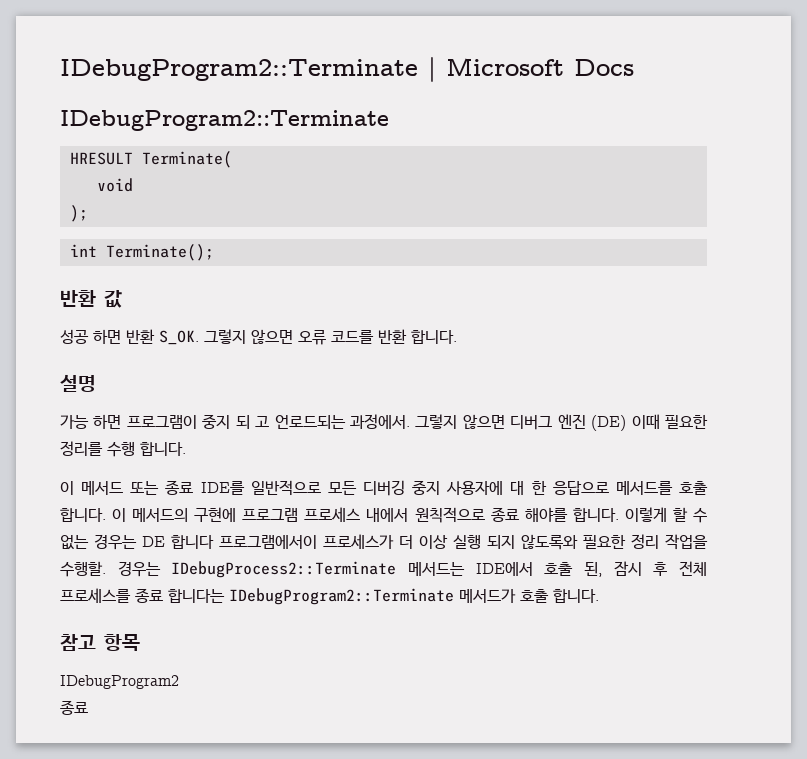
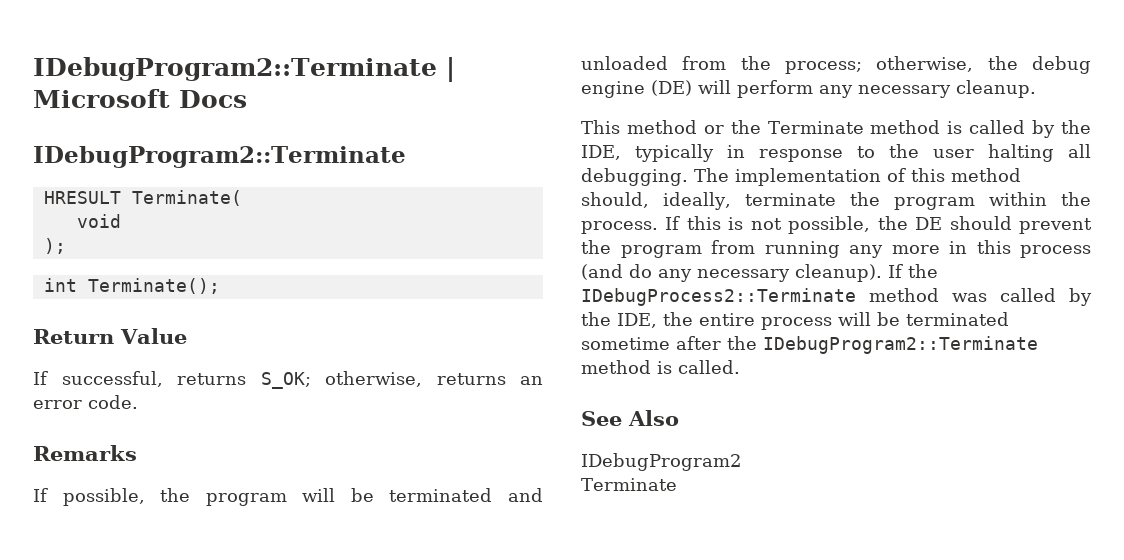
- 반환 값
- 성공 하면 반환 S_OK. 그렇지 않으면 오류 코드를 반환 합니다.
- 설명
- 가능 하면 프로그램이 중지 되 고 언로드되는 과정에서. 그렇지 않으면 디버그 엔진 (DE) 이때 필요한 정리를 수행 합니다.
- 이 메서드 또는 종료 IDE를 일반적으로 모든 디버깅 중지 사용자에 대 한 응답으로 메서드를 호출 합니다. 이 메서드의 구현에 프로그램 프로세스 내에서 원칙적으로 종료 해야를 합니다. 이렇게 할 수 없는 경우는 DE 합니다 프로그램에서이 프로세스가 더 이상 실행 되지 않도록와 필요한 정리 작업을 수행할. 경우는 IDebugProcess2::Terminate 메서드는 IDE에서 호출 된, 잠시 후 전체 프로세스를 종료 합니다는 IDebugProgram2::Terminate 메서드가 호출 합니다.
- 참고 항목
+ Return Value
+ If successful, returns S_OK; otherwise, returns an error code.
+ Remarks
+ If possible, the program will be terminated and unloaded from the process; otherwise, the debug engine (DE) will perform any necessary cleanup.
+ This method or the Terminate method is called by the IDE, typically in response to the user halting all debugging. The implementation of this method should, ideally, terminate the program within the process. If this is not possible, the DE should prevent the program from running any more in this process (and do any necessary cleanup). If the IDebugProcess2::Terminate method was called by the IDE, the entire process will be terminated sometime after the IDebugProgram2::Terminate method is called.
+ See Also
  IDebugProgram2
- 종료
+ Terminate

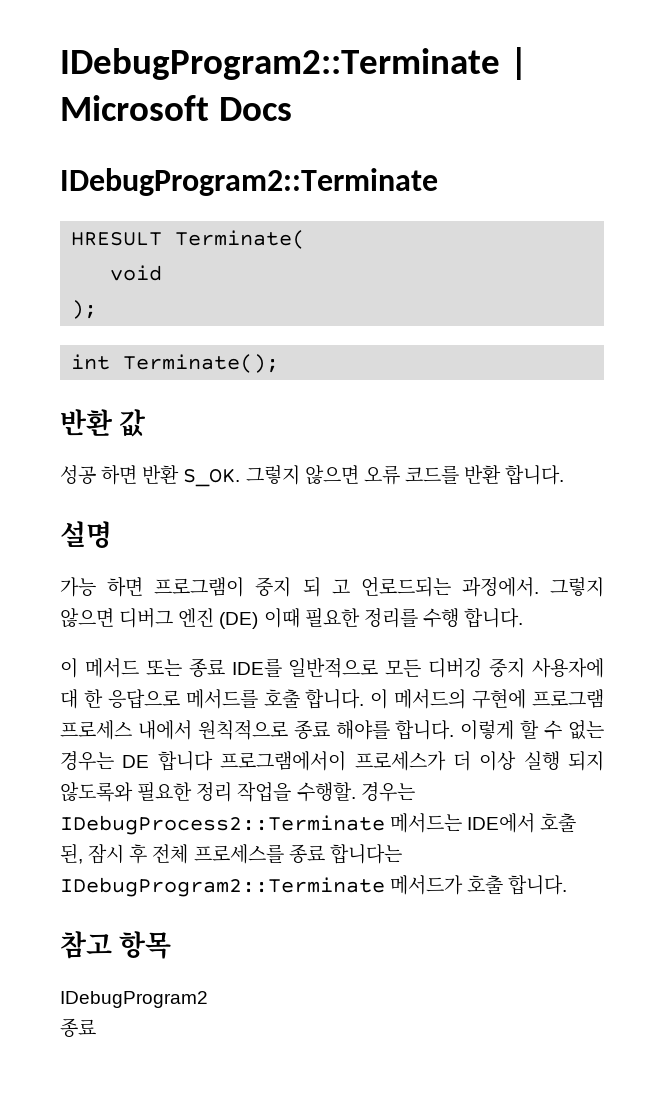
- Return Value
- If successful, returns S_OK; otherwise, returns an error code.
- Remarks
- If possible, the program will be terminated and unloaded from the process; otherwise, the debug engine (DE) will perform any necessary cleanup.
- This method or the Terminate method is called by the IDE, typically in response to the user halting all debugging. The implementation of this method should, ideally, terminate the program within the process. If this is not possible, the DE should prevent the program from running any more in this process (and do any necessary cleanup). If the IDebugProcess2::Terminate method was called by the IDE, the entire process will be terminated sometime after the IDebugProgram2::Terminate method is called.
- See Also
+ 반환 값
+ 성공 하면 반환 S_OK. 그렇지 않으면 오류 코드를 반환 합니다.
+ 설명
+ 가능 하면 프로그램이 중지 되 고 언로드되는 과정에서. 그렇지 않으면 디버그 엔진 (DE) 이때 필요한 정리를 수행 합니다.
+ 이 메서드 또는 종료 IDE를 일반적으로 모든 디버깅 중지 사용자에 대 한 응답으로 메서드를 호출 합니다. 이 메서드의 구현에 프로그램 프로세스 내에서 원칙적으로 종료 해야를 합니다. 이렇게 할 수 없는 경우는 DE 합니다 프로그램에서이 프로세스가 더 이상 실행 되지 않도록와 필요한 정리 작업을 수행할. 경우는 IDebugProcess2::Terminate 메서드는 IDE에서 호출 된, 잠시 후 전체 프로세스를 종료 합니다는 IDebugProgram2::Terminate 메서드가 호출 합니다.
+ 참고 항목
  IDebugProgram2
- Terminate
+ 종료

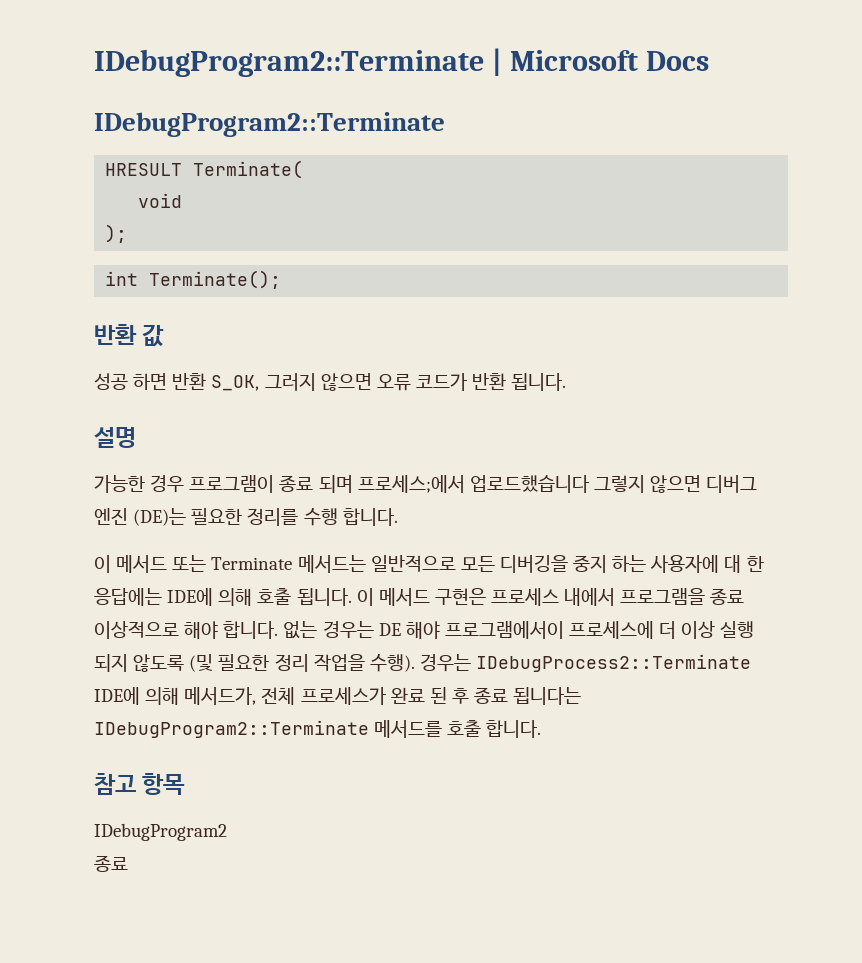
- 성공 하면 반환 S_OK. 그렇지 않으면 오류 코드를 반환 합니다.
+ 성공 하면 반환 S_OK, 그러지 않으면 오류 코드가 반환 됩니다.
  설명
- 가능 하면 프로그램이 중지 되 고 언로드되는 과정에서. 그렇지 않으면 디버그 엔진 (DE) 이때 필요한 정리를 수행 합니다.
+ 가능한 경우 프로그램이 종료 되며 프로세스;에서 업로드했습니다 그렇지 않으면 디버그 엔진 (DE)는 필요한 정리를 수행 합니다.
- 이 메서드 또는 종료 IDE를 일반적으로 모든 디버깅 중지 사용자에 대 한 응답으로 메서드를 호출 합니다. 이 메서드의 구현에 프로그램 프로세스 내에서 원칙적으로 종료 해야를 합니다. 이렇게 할 수 없는 경우는 DE 합니다 프로그램에서이 프로세스가 더 이상 실행 되지 않도록와 필요한 정리 작업을 수행할.
+ 이 메서드 또는 Terminate 메서드는 일반적으로 모든 디버깅을 중지 하는 사용자에 대 한 응답에는 IDE에 의해 호출 됩니다. 이 메서드 구현은 프로세스 내에서 프로그램을 종료 이상적으로 해야 합니다. 없는 경우는 DE 해야 프로그램에서이 프로세스에 더 이상 실행 되지 않도록 (및 필요한 정리 작업을 수행).
- 경우는 IDebugProcess2::Terminate 메서드는 IDE에서 호출 된, 잠시 후 전체 프로세스를 종료 합니다는 IDebugProgram2::Terminate 메서드가 호출 합니다.
+ 경우는 IDebugProcess2::Terminate IDE에 의해 메서드가, 전체 프로세스가 완료 된 후 종료 됩니다는 IDebugProgram2::Terminate 메서드를 호출 합니다.

